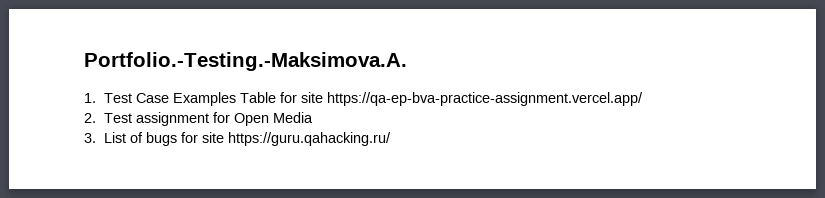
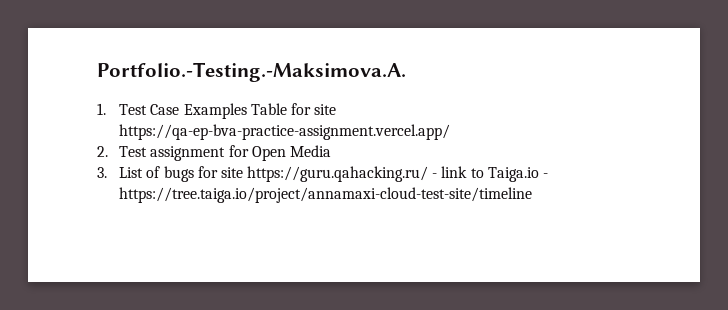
- 3. List of bugs for site https://guru.qahacking.ru/
+ 3. List of bugs for site https://guru.qahacking.ru/ - link to Taiga.io - https://tree.taiga.io/project/annamaxi-cloud-test-site/timeline

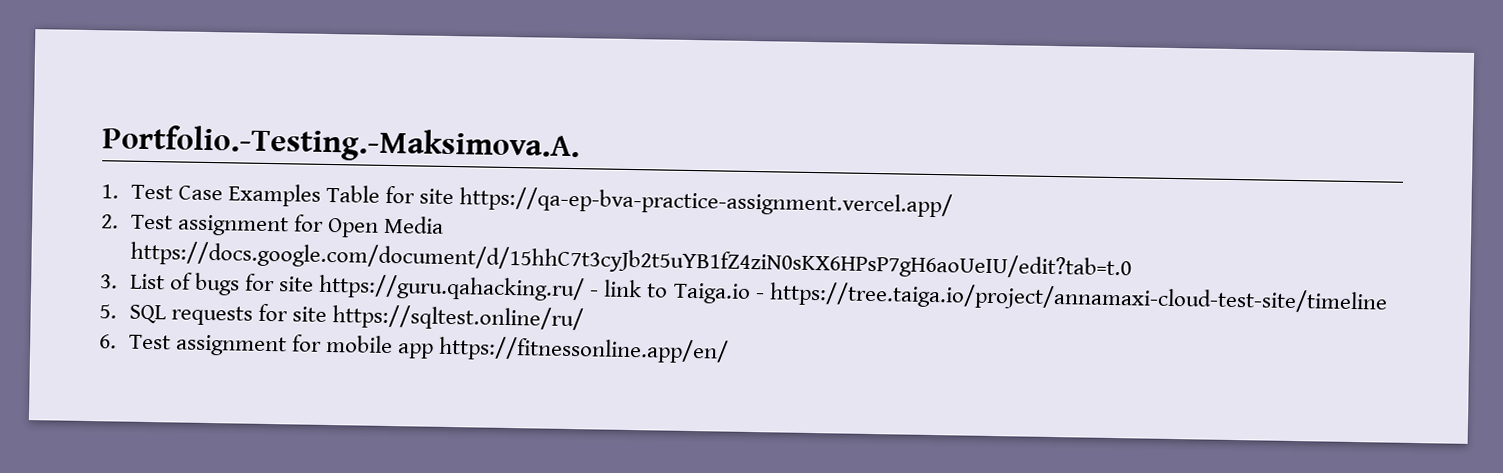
- 2. Test assignment for Open Media
+ 2. Test assignment for Open Media https://docs.google.com/document/d/15hhC7t3cyJb2t5uYB1fZ4ziN0sKX6HPsP7gH6aoUeIU/edit?tab=t.0
+ 5. SQL requests for site https://sqltest.online/ru/
+ 6. Test assignment for mobile app https://fitnessonline.app/en/

